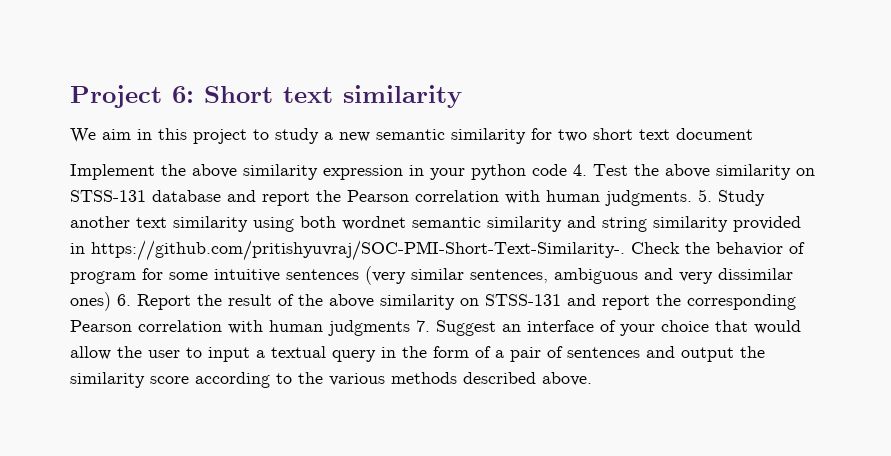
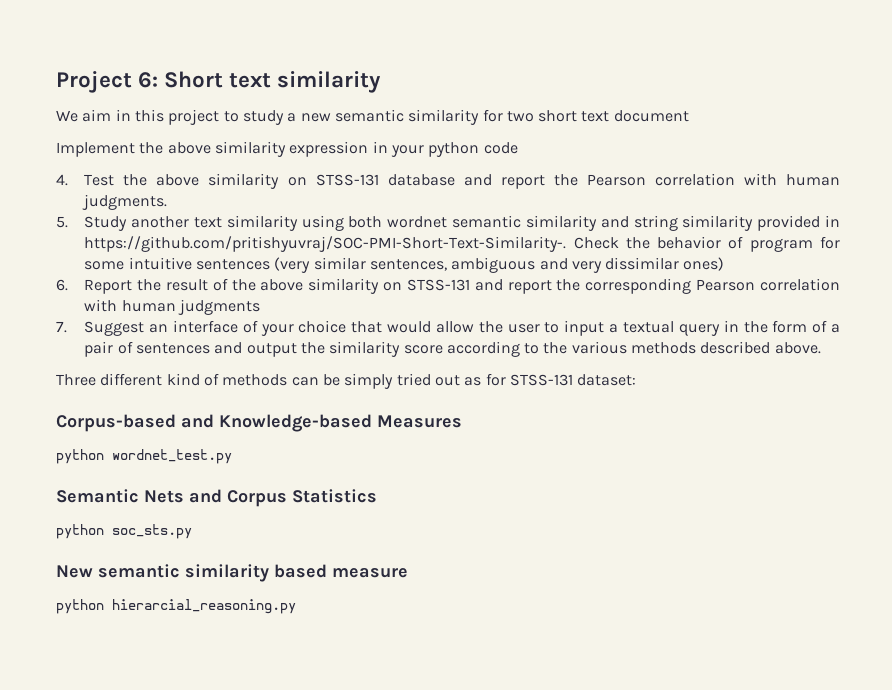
- Implement the above similarity expression in your python code 4. Test the above similarity on STSS-131 database and report the Pearson correlation with human judgments. 5. Study another text similarity using both wordnet semantic similarity and string similarity provided in https://github.com/pritishyuvraj/SOC-PMI-Short-Text-Similarity-. Check the behavior of program for some intuitive sentences (very similar sentences, ambiguous and very dissimilar ones) 6. Report the result of the above similarity on STSS-131 and report the corresponding Pearson correlation with human judgments 7. Suggest an interface of your choice that would allow the user to input a textual query in the form of a pair of sentences and output the similarity score according to the various methods described above.
+ Implement the above similarity expression in your python code
+ 4. Test the above similarity on STSS-131 database and report the Pearson correlation with human judgments.
+ 5. Study another text similarity using both wordnet semantic similarity and string similarity provided in https://github.com/pritishyuvraj/SOC-PMI-Short-Text-Similarity-. Check the behavior of program for some intuitive sentences (very similar sentences, ambiguous and very dissimilar ones)
+ 6. Report the result of the above similarity on STSS-131 and report the corresponding Pearson correlation with human judgments
+ 7. Suggest an interface of your choice that would allow the user to input a textual query in the form of a pair of sentences and output the similarity score according to the various methods described above.
+ Three different kind of methods can be simply tried out as for STSS-131 dataset:
+ Corpus-based and Knowledge-based Measures
+ python wordnet_test.py
+ Semantic Nets and Corpus Statistics
+ python soc_sts.py
+ New semantic similarity based measure
+ python hierarcial_reasoning.py

